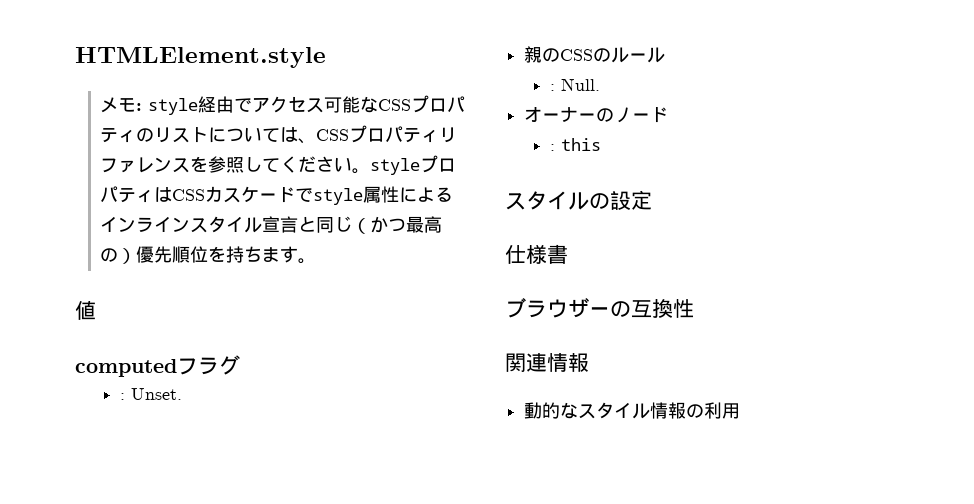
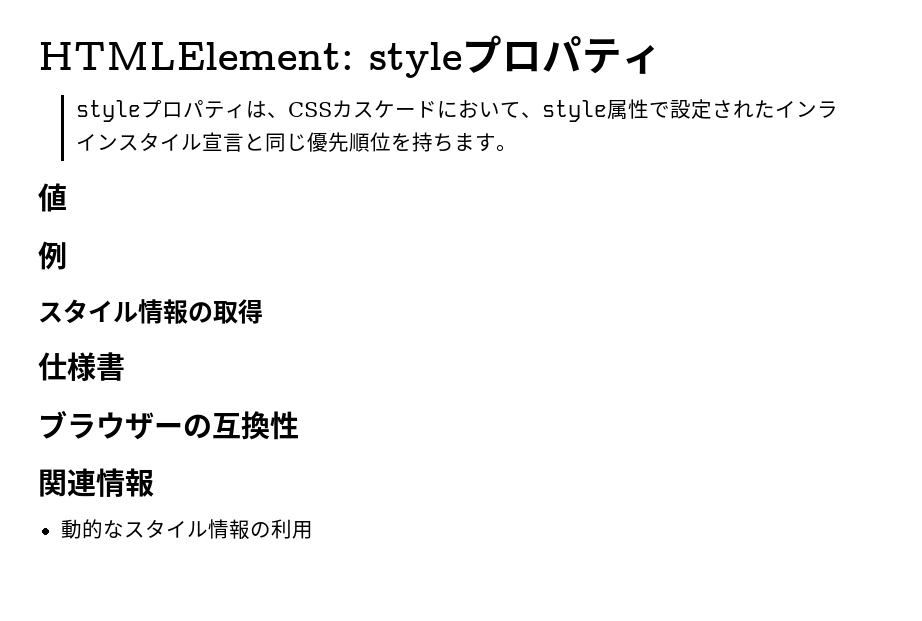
- HTMLElement.style
- メモ: style経由でアクセス可能なCSSプロパティのリストについては、CSSプロパティリファレンスを参照してください。styleプロパティはCSSカスケードでstyle属性によるインラインスタイル宣言と同じ（かつ最高の）優先順位を持ちます。
+ HTMLElement: styleプロパティ
+ styleプロパティは、CSSカスケードにおいて、style属性で設定されたインラインスタイル宣言と同じ優先順位を持ちます。
- computedフラグ
- : Unset.
- 親のCSSのルール
- : Null.
- オーナーのノード
- : this
- スタイルの設定
+ 例
+ スタイル情報の取得

